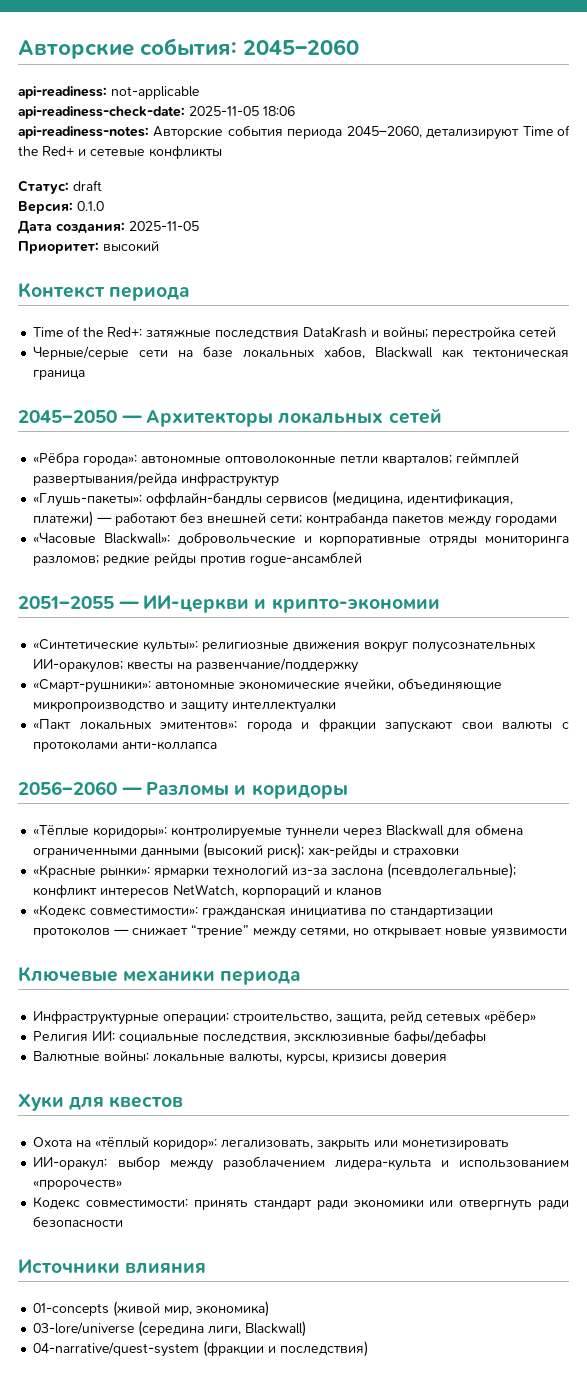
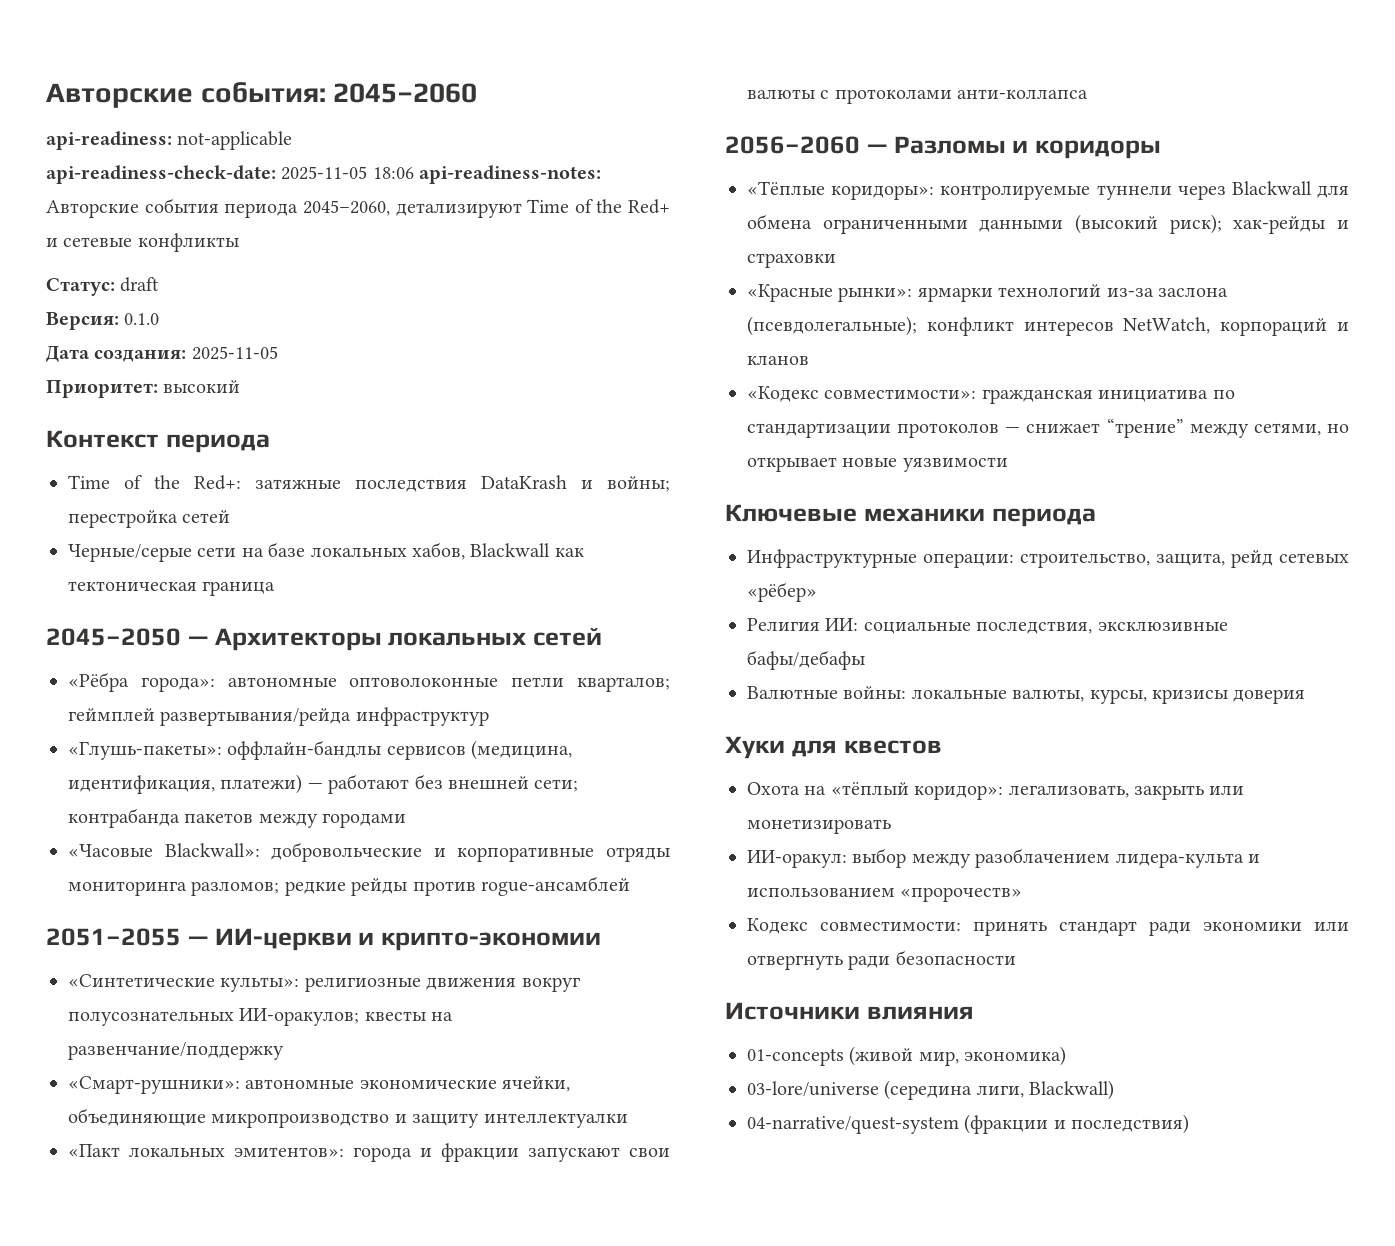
- api-readiness-check-date: 2025-11-05 18:06
- api-readiness-notes: Авторские события периода 2045–2060, детализируют Time of the Red+ и сетевые конфликты
+ api-readiness-check-date: 2025-11-05 18:06 api-readiness-notes: Авторские события периода 2045–2060, детализируют Time of the Red+ и сетевые конфликты

